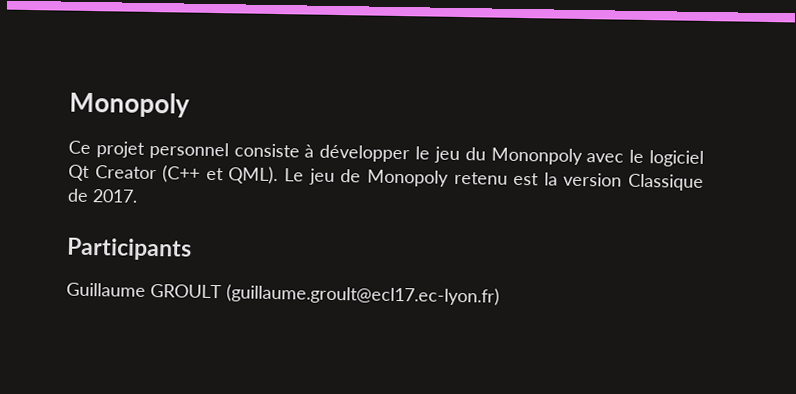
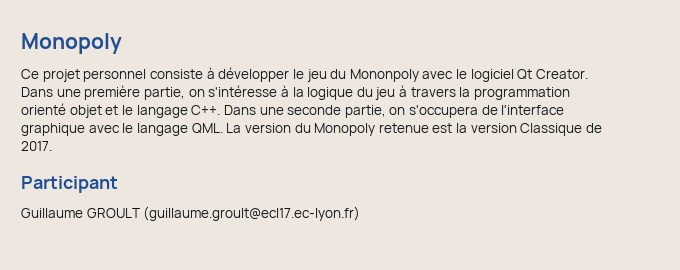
- Ce projet personnel consiste à développer le jeu du Mononpoly avec le logiciel Qt Creator (C++ et QML). Le jeu de Monopoly retenu est la version Classique de 2017.
+ Ce projet personnel consiste à développer le jeu du Mononpoly avec le logiciel Qt Creator. Dans une première partie, on s'intéresse à la logique du jeu à travers la programmation orienté objet et le langage C++. Dans une seconde partie, on s'occupera de l'interface graphique avec le langage QML. La version du Monopoly retenue est la version Classique de 2017.
- Participants
+ Participant

